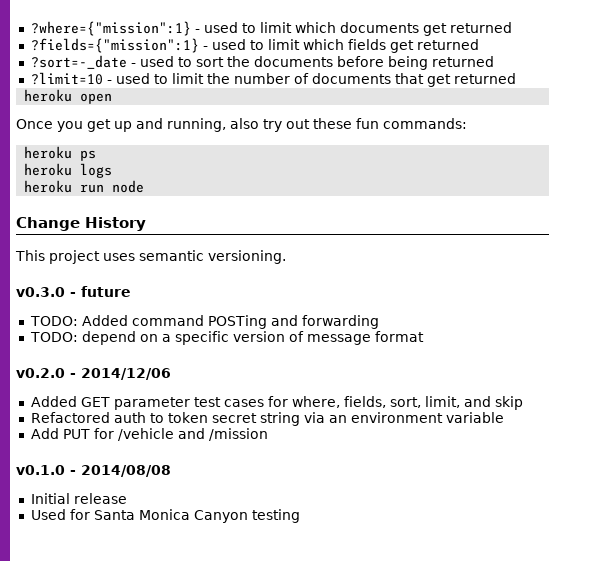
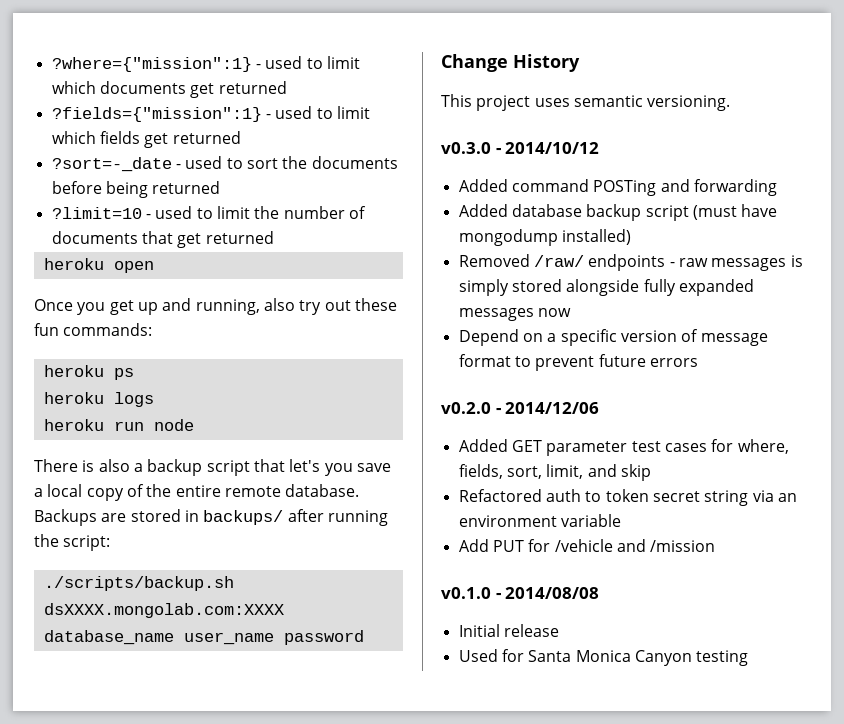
+ There is also a backup script that let's you save a local copy of the entire remote database. Backups are stored in backups/ after running the script:
+ ./scripts/backup.sh dsXXXX.mongolab.com:XXXX database_name user_name password
- v0.3.0 - future
- TODO: Added command POSTing and forwarding
+ v0.3.0 - 2014/10/12
+ Added command POSTing and forwarding
- TODO: depend on a specific version of message format
+ Added database backup script (must have mongodump installed)
+ Removed /raw/ endpoints - raw messages is simply stored alongside fully expanded messages now
+ Depend on a specific version of message format to prevent future errors

